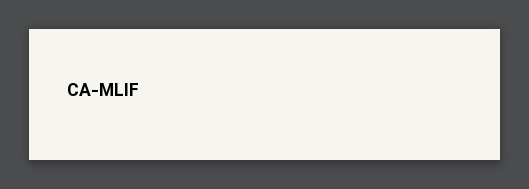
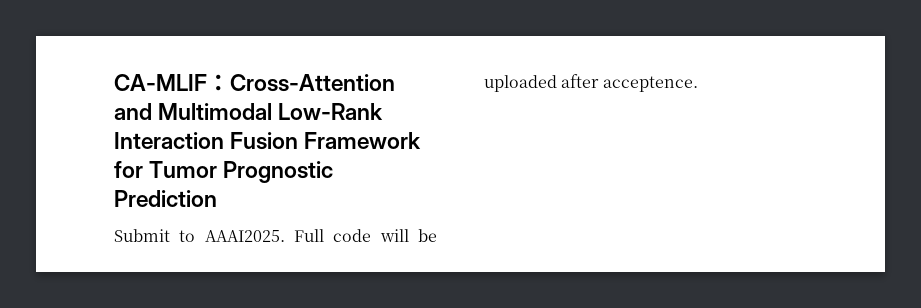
- CA-MLIF
+ CA-MLIF：Cross-Attention and Multimodal Low-Rank Interaction Fusion Framework for Tumor Prognostic Prediction
+ Submit to AAAI2025. Full code will be uploaded after acceptence.

